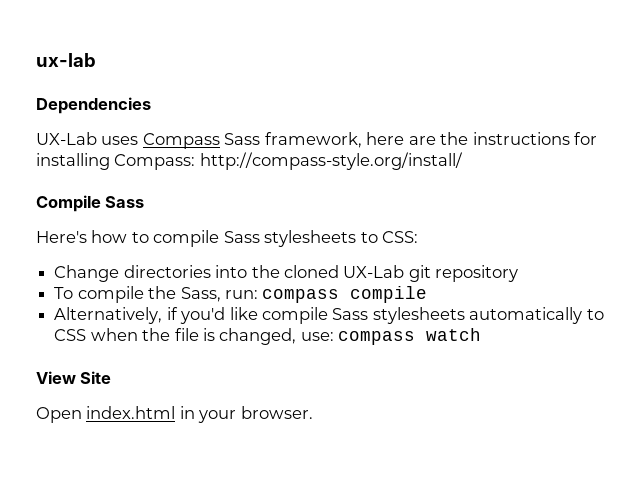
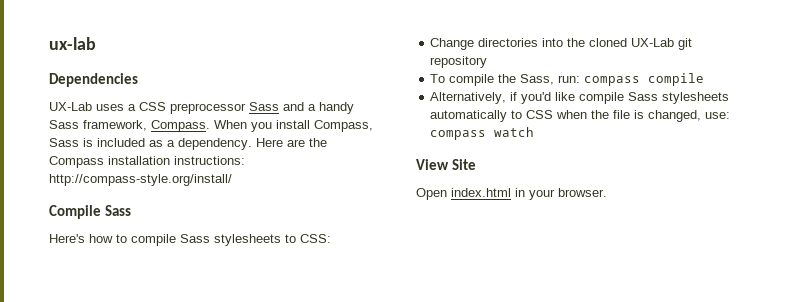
- UX-Lab uses Compass Sass framework, here are the instructions for installing Compass: http://compass-style.org/install/
+ UX-Lab uses a CSS preprocessor Sass and a handy Sass framework, Compass. When you install Compass, Sass is included as a dependency. Here are the Compass installation instructions: http://compass-style.org/install/

